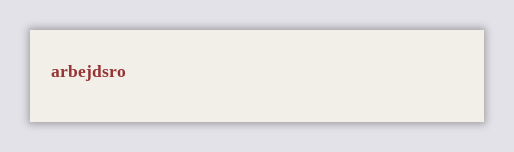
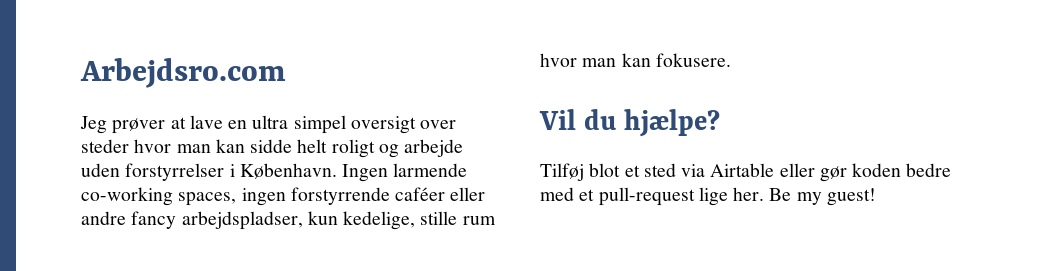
- arbejdsro
+ Arbejdsro.com
+ Jeg prøver at lave en ultra simpel oversigt over steder hvor man kan sidde helt roligt og arbejde uden forstyrrelser i København. Ingen larmende co-working spaces, ingen forstyrrende caféer eller andre fancy arbejdspladser, kun kedelige, stille rum hvor man kan fokusere.
+ Vil du hjælpe?
+ Tilføj blot et sted via Airtable eller gør koden bedre med et pull-request lige her. Be my guest!

